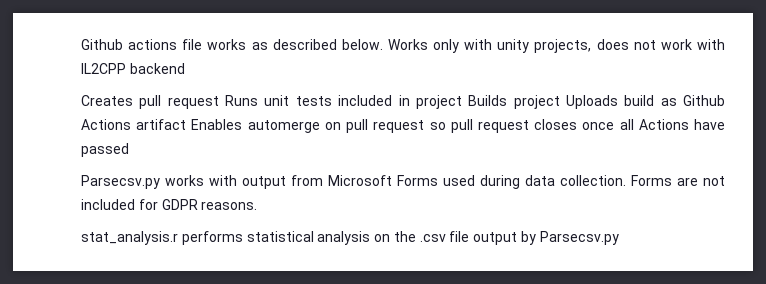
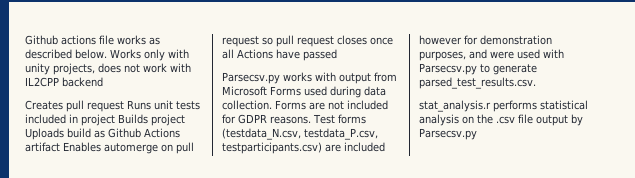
+ Test forms (testdata_N.csv, testdata_P.csv, testparticipants.csv) are included however for demonstration purposes, and were used with Parsecsv.py to generate parsed_test_results.csv.

